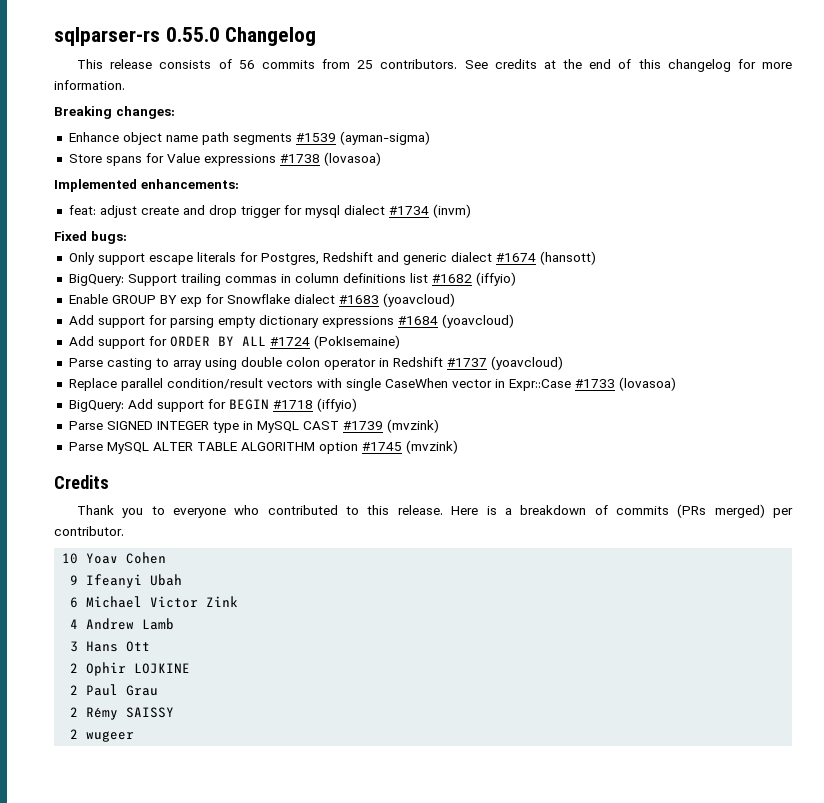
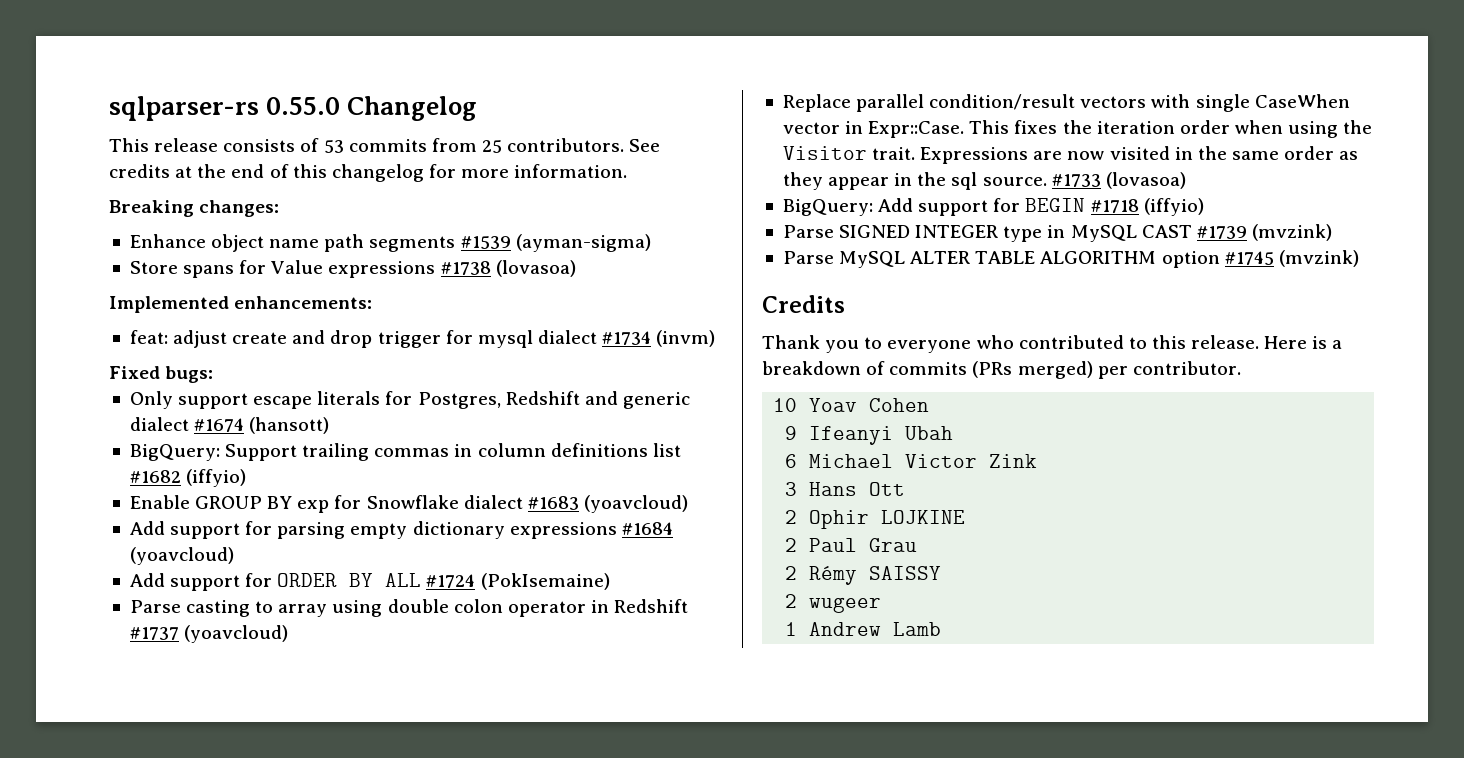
- This release consists of 56 commits from 25 contributors.
+ This release consists of 53 commits from 25 contributors.
- Replace parallel condition/result vectors with single CaseWhen vector in Expr::Case #1733 (lovasoa)
+ Replace parallel condition/result vectors with single CaseWhen vector in Expr::Case. This fixes the iteration order when using the Visitor trait. Expressions are now visited in the same order as they appear in the sql source. #1733 (lovasoa)
- 4 Andrew Lamb
+ 1 Andrew Lamb

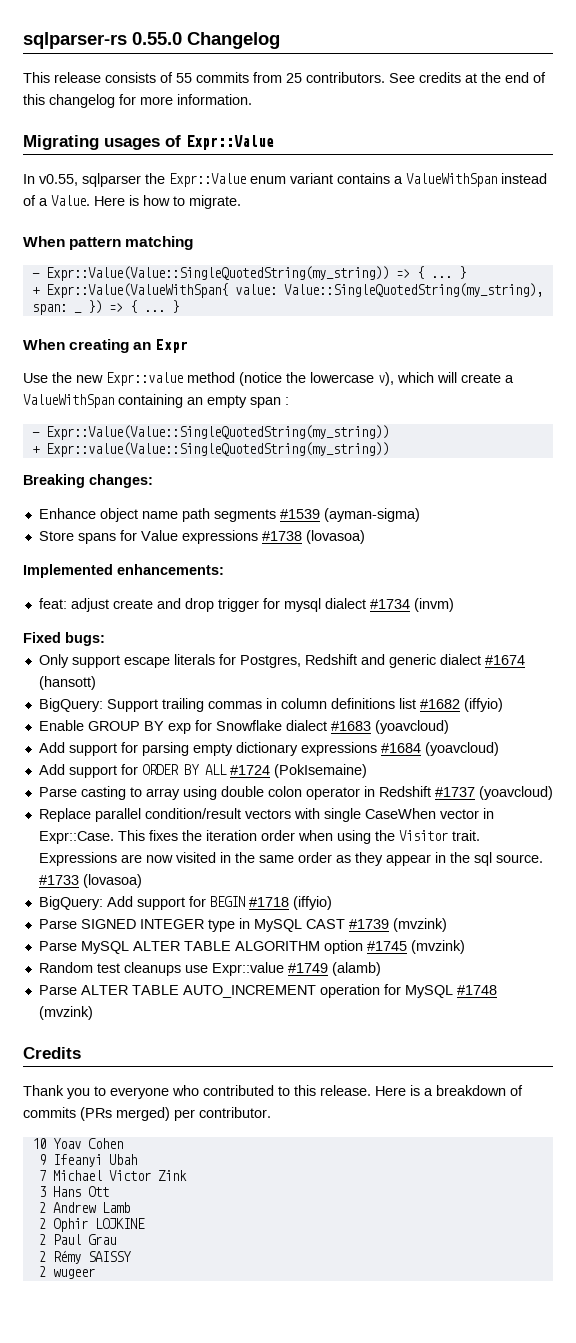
- This release consists of 53 commits from 25 contributors.
+ This release consists of 55 commits from 25 contributors.
+ Migrating usages of Expr::Value
+ In v0.55, sqlparser the Expr::Value enum variant contains a ValueWithSpan instead of a Value. Here is how to migrate.
+ When pattern matching
+ - Expr::Value(Value::SingleQuotedString(my_string)) => { ... }
+ + Expr::Value(ValueWithSpan{ value: Value::SingleQuotedString(my_string), span: _ }) => { ... }
+ When creating an Expr
+ Use the new Expr::value method (notice the lowercase v), which will create a ValueWithSpan containing an empty span :
+ - Expr::Value(Value::SingleQuotedString(my_string))
+ + Expr::value(Value::SingleQuotedString(my_string))
+ Random test cleanups use Expr::value #1749 (alamb)
+ Parse ALTER TABLE AUTO_INCREMENT operation for MySQL #1748 (mvzink)
- 6 Michael Victor Zink
+ 7 Michael Victor Zink
+ 2 Andrew Lamb
- 1 Andrew Lamb

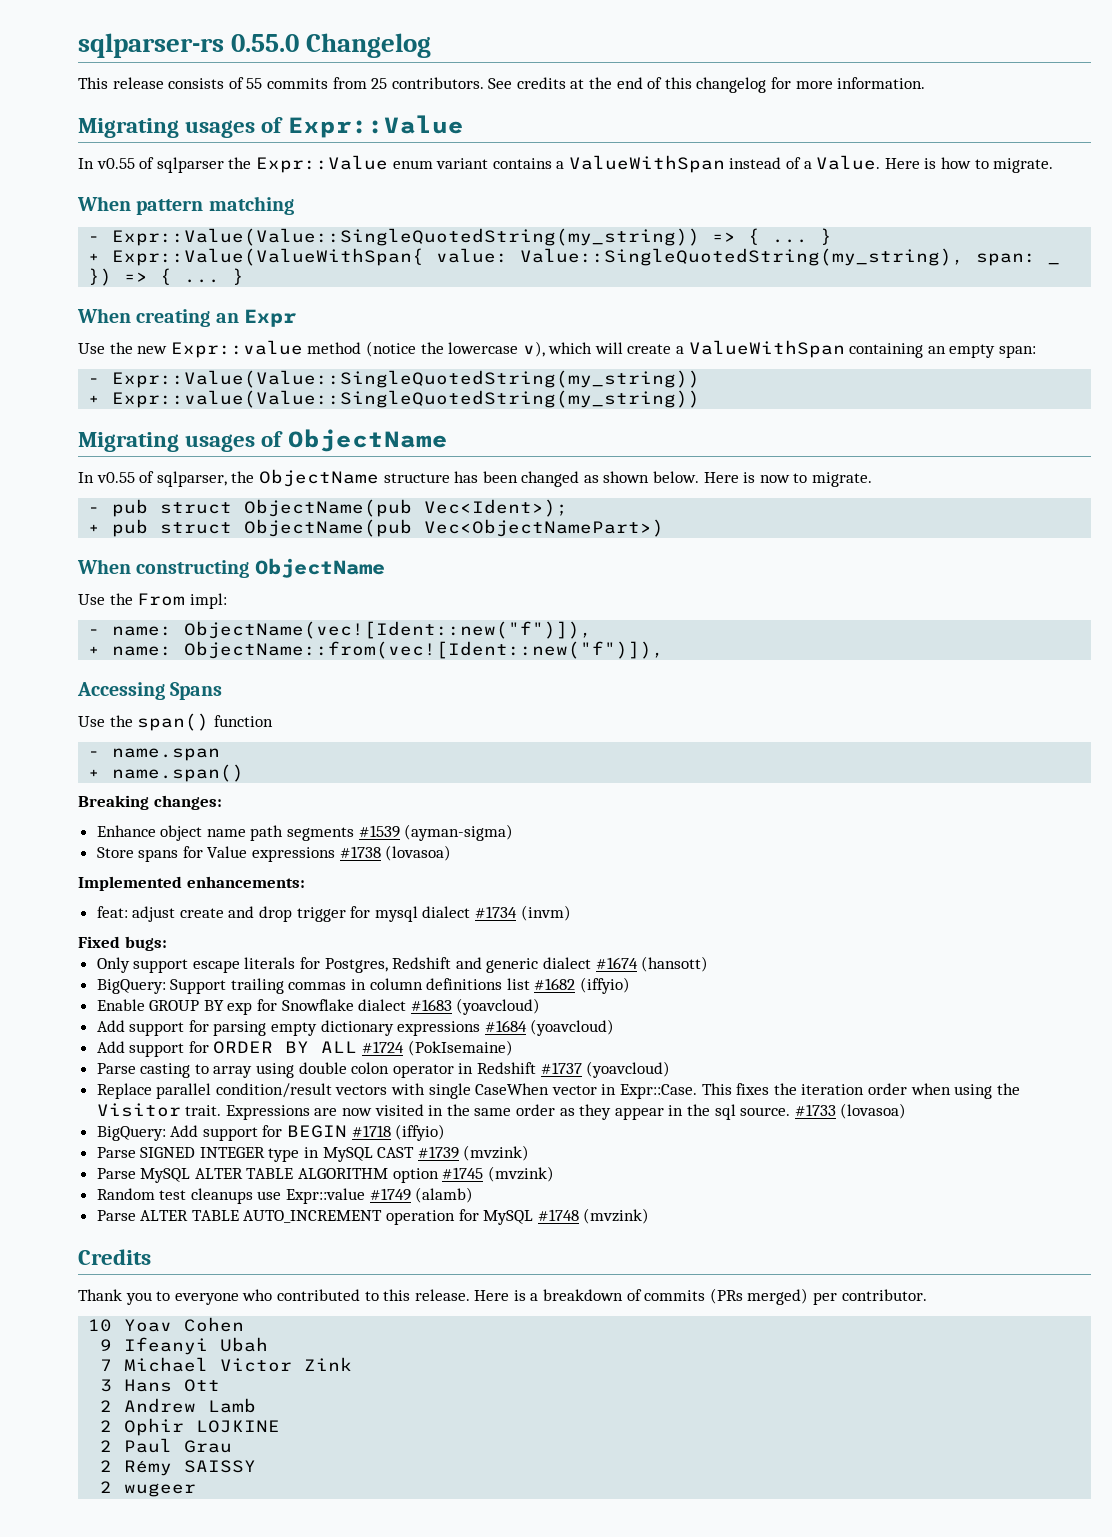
- In v0.55, sqlparser the Expr::Value enum variant contains a ValueWithSpan instead of a Value.
+ In v0.55 of sqlparser the Expr::Value enum variant contains a ValueWithSpan instead of a Value.
- Use the new Expr::value method (notice the lowercase v), which will create a ValueWithSpan containing an empty span :
+ Use the new Expr::value method (notice the lowercase v), which will create a ValueWithSpan containing an empty span:
+ Migrating usages of ObjectName
+ In v0.55 of sqlparser, the ObjectName structure has been changed as shown below. Here is now to migrate.
+ - pub struct ObjectName(pub Vec<Ident>);
+ + pub struct ObjectName(pub Vec<ObjectNamePart>)
+ When constructing ObjectName
+ Use the From impl:
+ - name: ObjectName(vec![Ident::new("f")]),
+ + name: ObjectName::from(vec![Ident::new("f")]),
+ Accessing Spans
+ Use the span() function
+ - name.span
+ + name.span()

